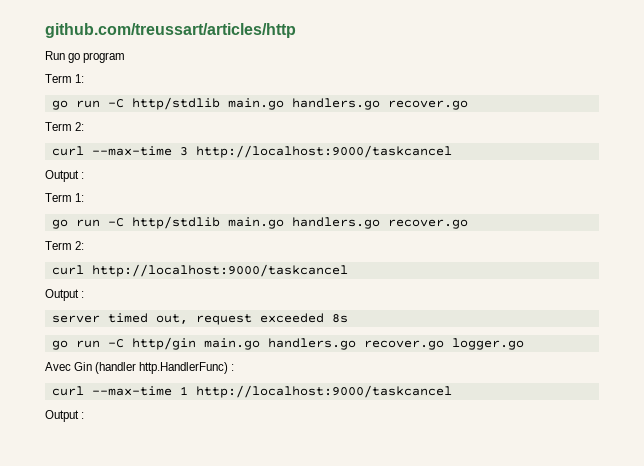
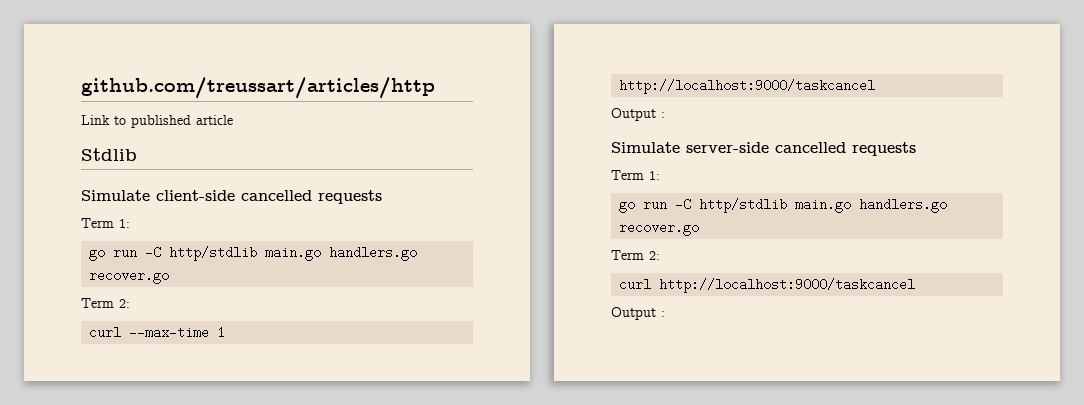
- Run go program
+ Link to published article
+ Stdlib
+ Simulate client-side cancelled requests
- curl --max-time 3 http://localhost:9000/taskcancel
+ curl --max-time 1 http://localhost:9000/taskcancel
  Output :
+ Simulate server-side cancelled requests
- server timed out, request exceeded 8s
- go run -C http/gin main.go handlers.go recover.go logger.go
- Avec Gin (handler http.HandlerFunc) :
- curl --max-time 1 http://localhost:9000/taskcancel
- Output :

